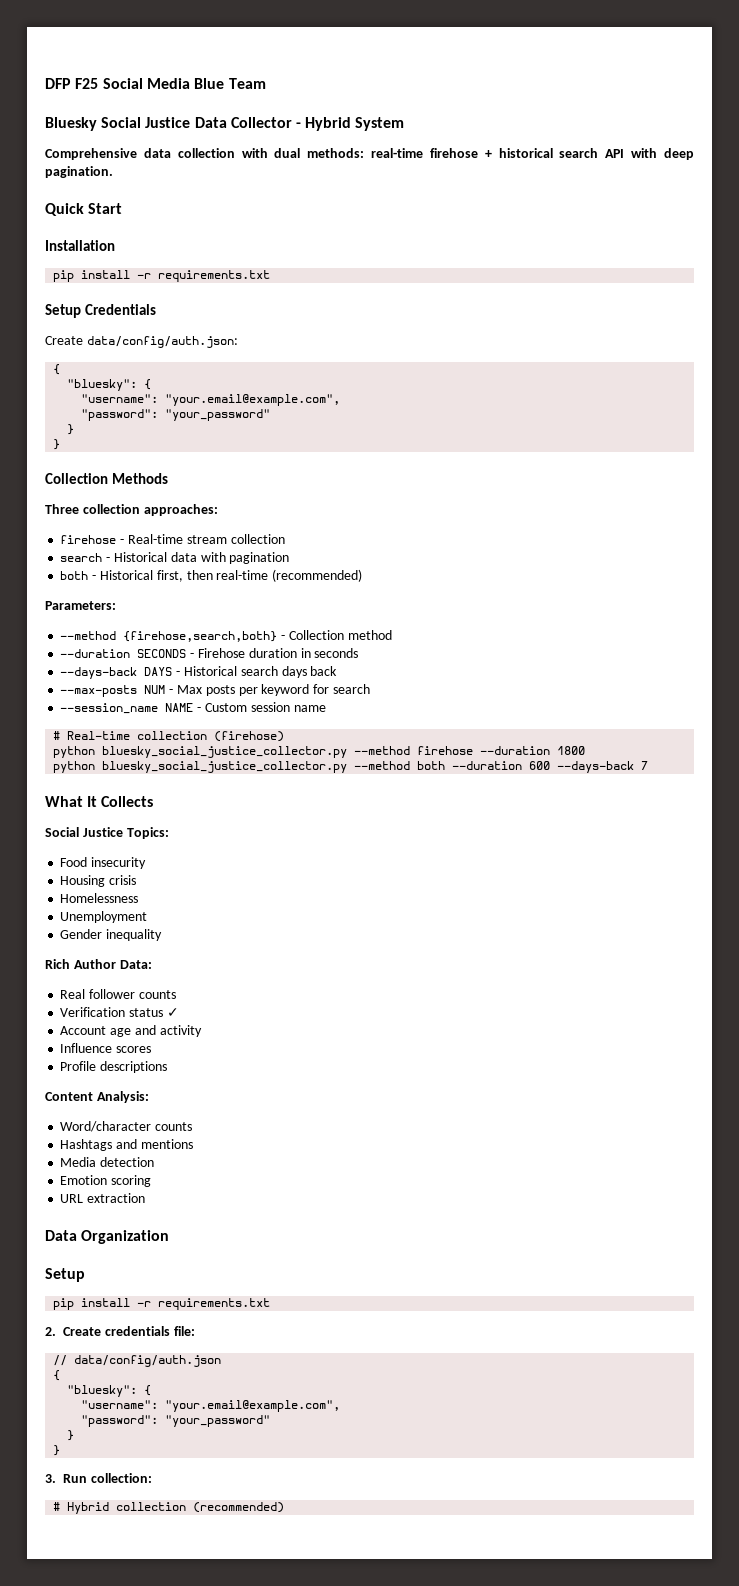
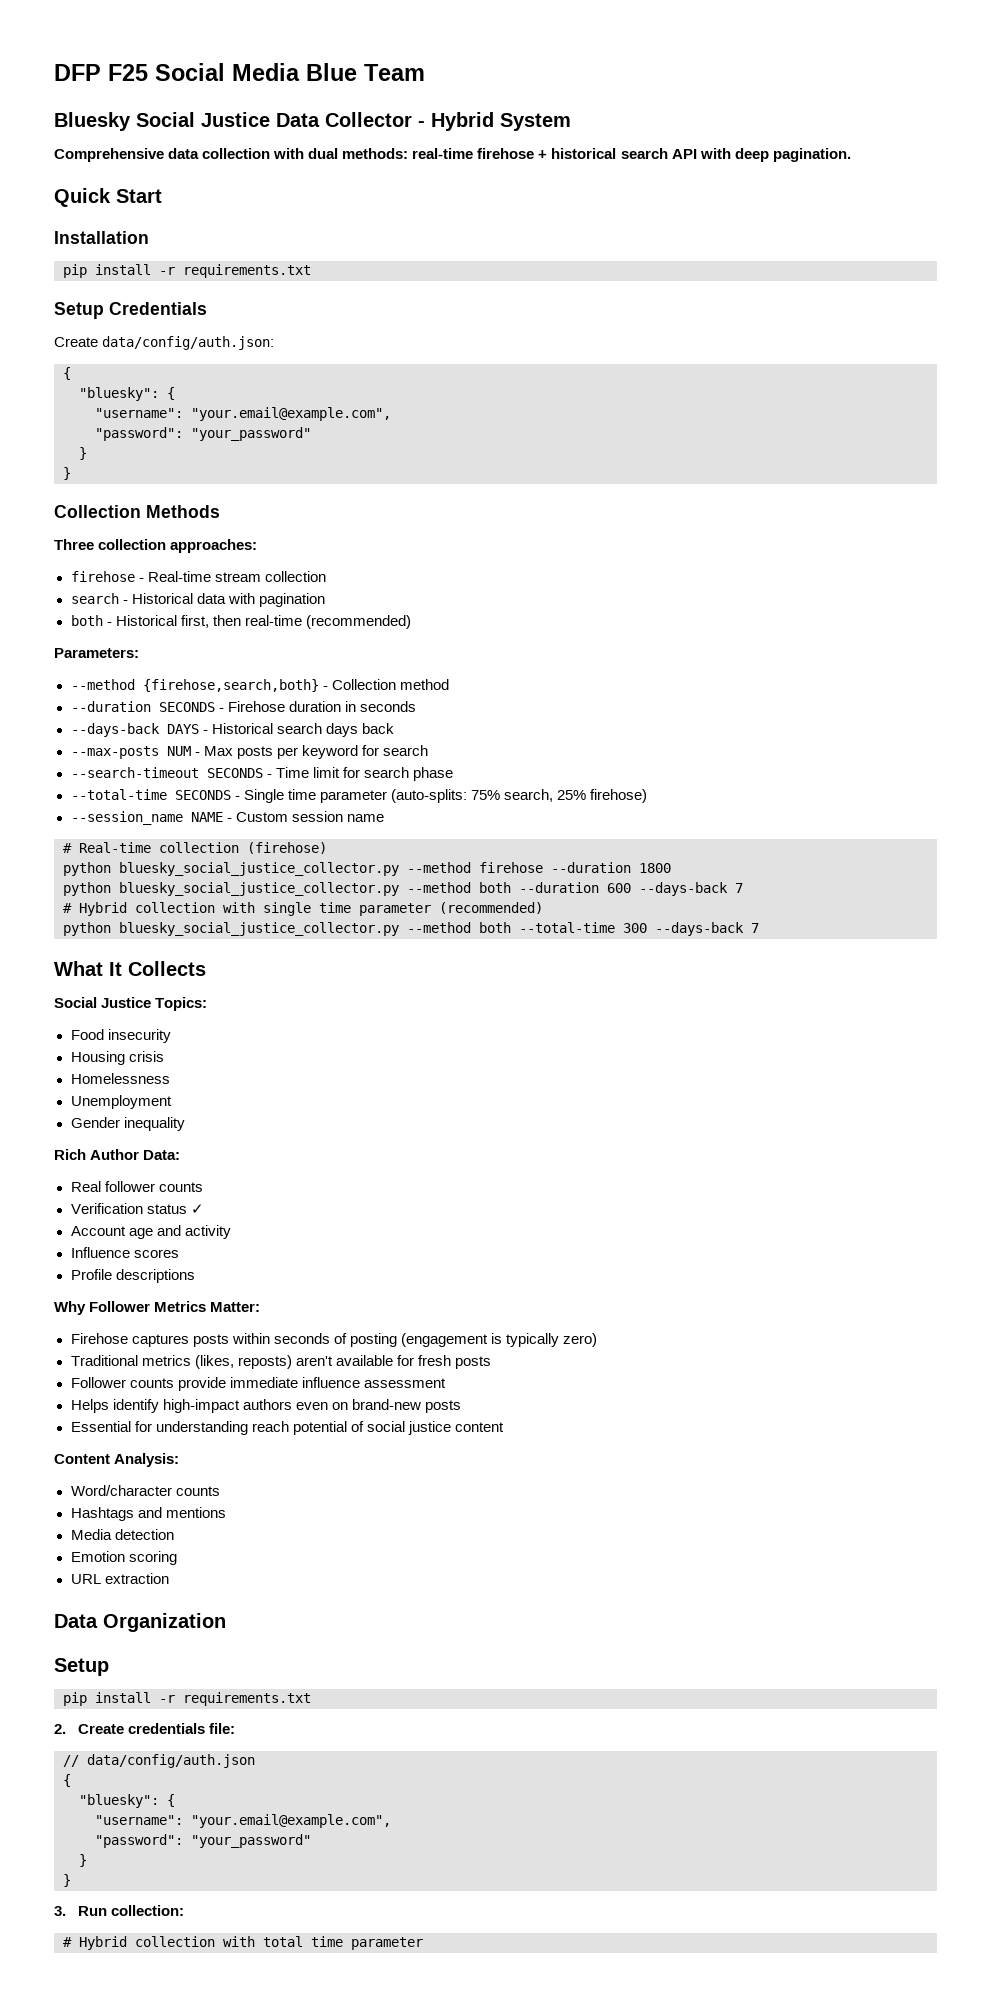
+ --search-timeout SECONDS - Time limit for search phase
+ --total-time SECONDS - Single time parameter (auto-splits: 75% search, 25% firehose)
+ # Hybrid collection with single time parameter (recommended)
+ python bluesky_social_justice_collector.py --method both --total-time 300 --days-back 7
+ Why Follower Metrics Matter:
+ Firehose captures posts within seconds of posting (engagement is typically zero)
+ Traditional metrics (likes, reposts) aren't available for fresh posts
+ Follower counts provide immediate influence assessment
+ Helps identify high-impact authors even on brand-new posts
+ Essential for understanding reach potential of social justice content
- # Hybrid collection (recommended)
+ # Hybrid collection with total time parameter

